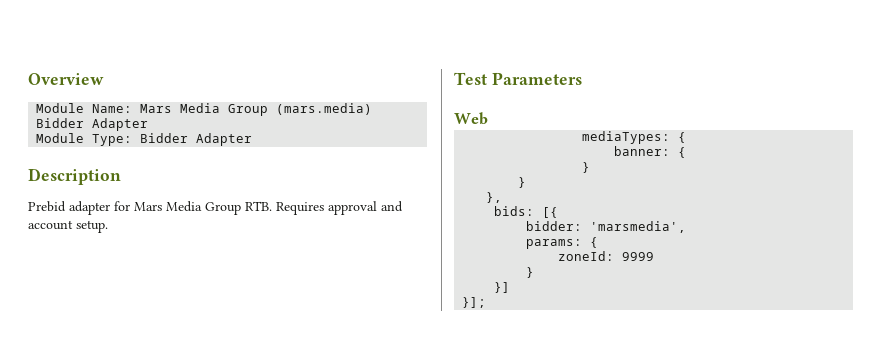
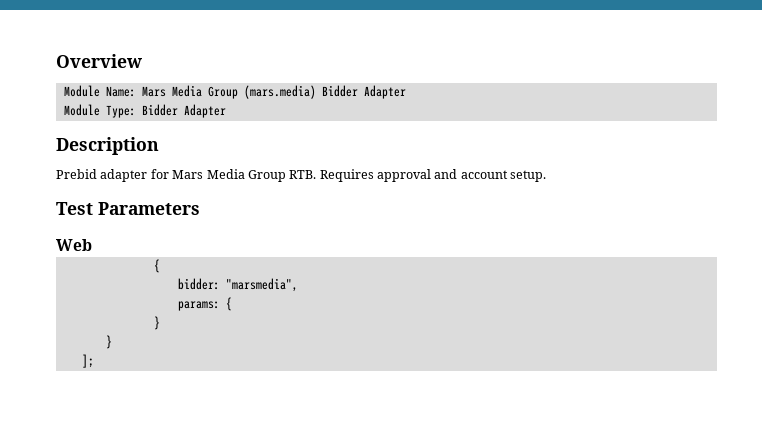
  Web
- mediaTypes: {
- banner: {
+ {
+ bidder: "marsmedia",
+ params: {
- },
- bids: [{
- bidder: 'marsmedia',
- params: {
- zoneId: 9999
- }
- }]
- }];
+ ];

